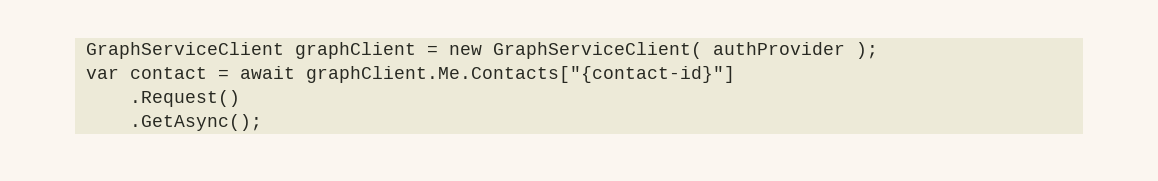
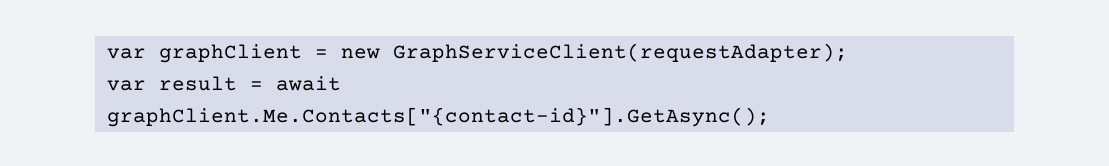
- GraphServiceClient graphClient = new GraphServiceClient( authProvider );
- var contact = await graphClient.Me.Contacts["{contact-id}"]
- .Request()
- .GetAsync();
+ var graphClient = new GraphServiceClient(requestAdapter);
+ var result = await graphClient.Me.Contacts["{contact-id}"].GetAsync();

